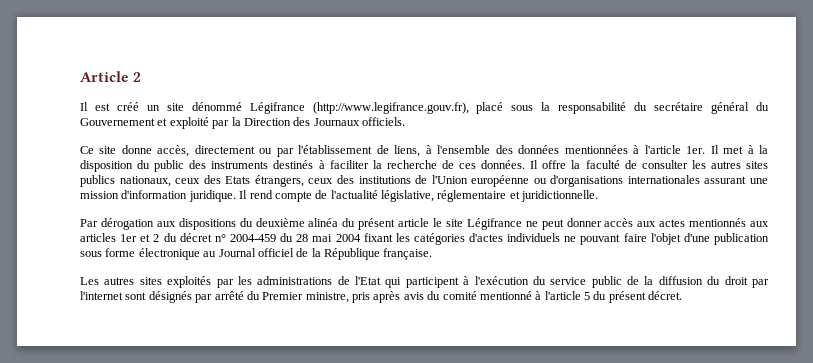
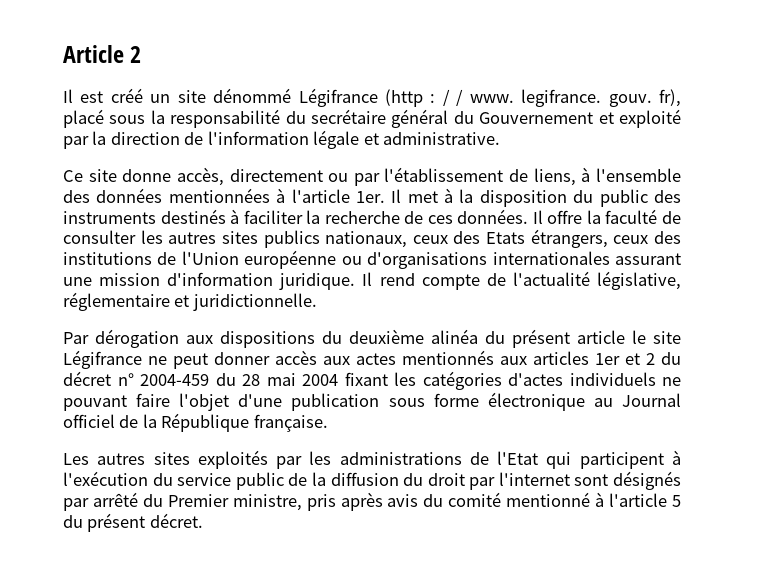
- Il est créé un site dénommé Légifrance (http://www.legifrance.gouv.fr), placé sous la responsabilité du secrétaire général du Gouvernement et exploité par la Direction des Journaux officiels.
+ Il est créé un site dénommé Légifrance (http : / / www. legifrance. gouv. fr), placé sous la responsabilité du secrétaire général du Gouvernement et exploité par la direction de l'information légale et administrative.

